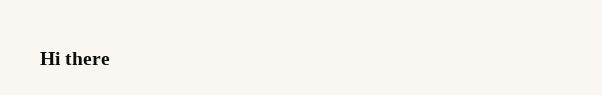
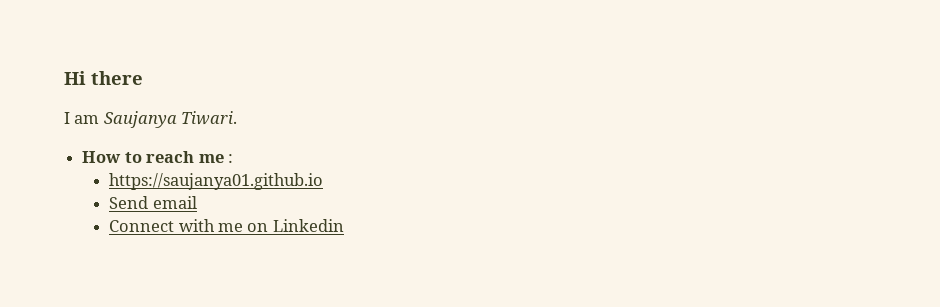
+ I am Saujanya Tiwari.
+ How to reach me :
+ https://saujanya01.github.io
+ Send email
+ Connect with me on Linkedin

